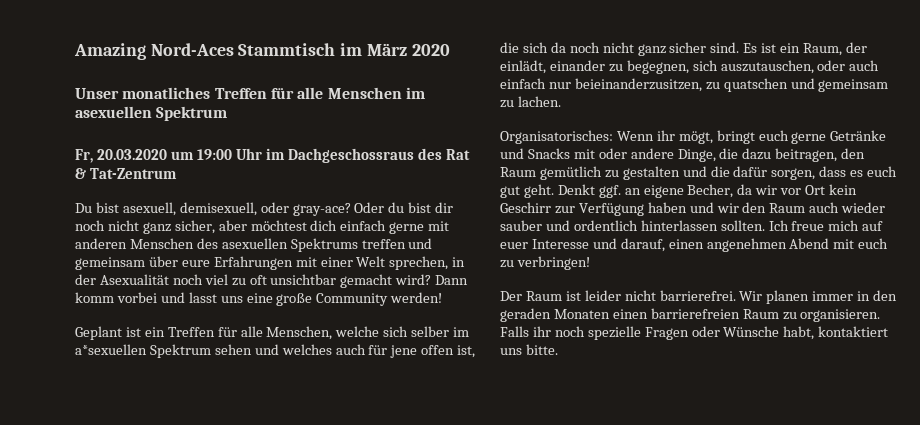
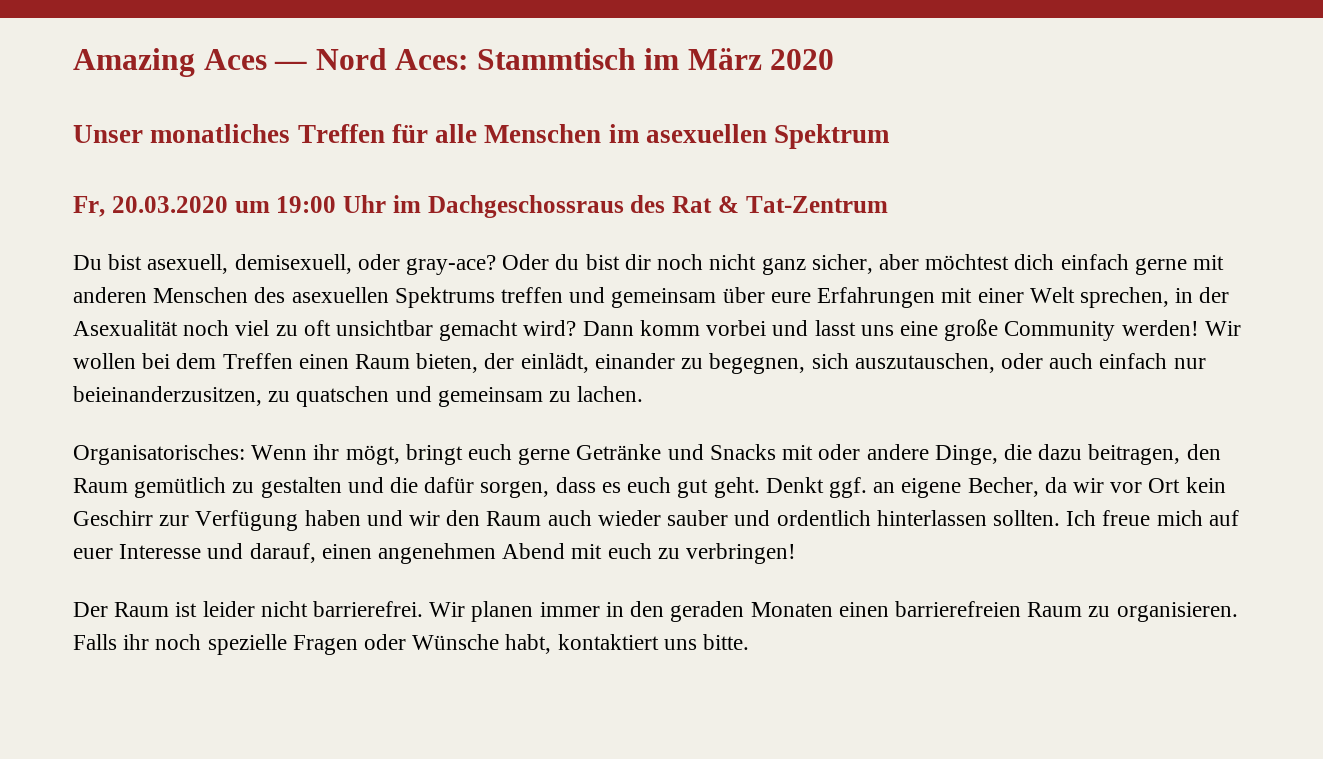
- Amazing Nord-Aces Stammtisch im März 2020
+ Amazing Aces — Nord Aces: Stammtisch im März 2020
- Dann komm vorbei und lasst uns eine große Community werden!
- Geplant ist ein Treffen für alle Menschen, welche sich selber im a*sexuellen Spektrum sehen und welches auch für jene offen ist, die sich da noch nicht ganz sicher sind. Es ist ein Raum, der einlädt, einander zu begegnen, sich auszutauschen, oder auch einfach nur beieinanderzusitzen, zu quatschen und gemeinsam zu lachen.
+ Dann komm vorbei und lasst uns eine große Community werden! Wir wollen bei dem Treffen einen Raum bieten, der einlädt, einander zu begegnen, sich auszutauschen, oder auch einfach nur beieinanderzusitzen, zu quatschen und gemeinsam zu lachen.

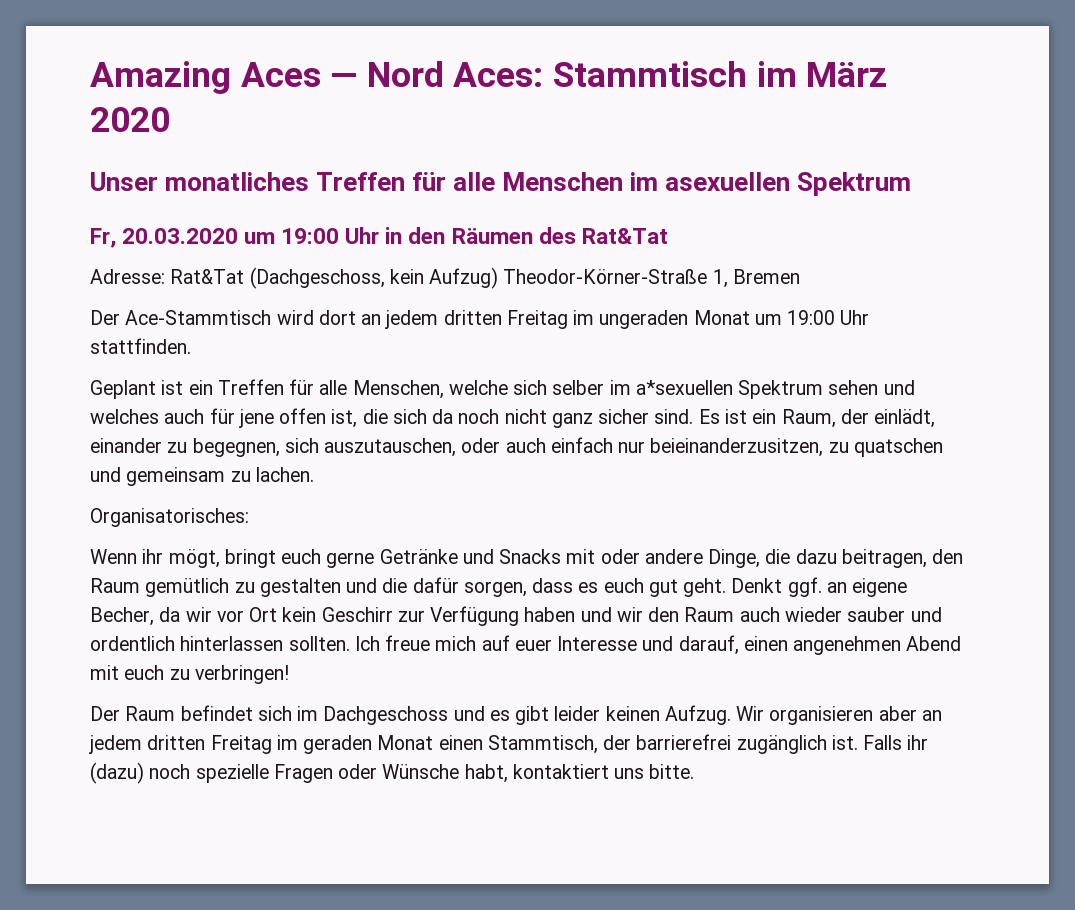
- Fr, 20.03.2020 um 19:00 Uhr im Dachgeschossraus des Rat & Tat-Zentrum
- Du bist asexuell, demisexuell, oder gray-ace? Oder du bist dir noch nicht ganz sicher, aber möchtest dich einfach gerne mit anderen Menschen des asexuellen Spektrums treffen und gemeinsam über eure Erfahrungen mit einer Welt sprechen, in der Asexualität noch viel zu oft unsichtbar gemacht wird? Dann komm vorbei und lasst uns eine große Community werden! Wir wollen bei dem Treffen einen Raum bieten, der einlädt, einander zu begegnen, sich auszutauschen, oder auch einfach nur beieinanderzusitzen, zu quatschen und gemeinsam zu lachen.
+ Fr, 20.03.2020 um 19:00 Uhr in den Räumen des Rat&Tat
+ Adresse: Rat&Tat (Dachgeschoss, kein Aufzug) Theodor-Körner-Straße 1, Bremen
+ Der Ace-Stammtisch wird dort an jedem dritten Freitag im ungeraden Monat um 19:00 Uhr stattfinden.
+ Geplant ist ein Treffen für alle Menschen, welche sich selber im a*sexuellen Spektrum sehen und welches auch für jene offen ist, die sich da noch nicht ganz sicher sind. Es ist ein Raum, der einlädt, einander zu begegnen, sich auszutauschen, oder auch einfach nur beieinanderzusitzen, zu quatschen und gemeinsam zu lachen.
- Organisatorisches: Wenn ihr mögt, bringt euch gerne Getränke und Snacks mit oder andere Dinge, die dazu beitragen, den Raum gemütlich zu gestalten und die dafür sorgen, dass es euch gut geht.
+ Organisatorisches:
+ Wenn ihr mögt, bringt euch gerne Getränke und Snacks mit oder andere Dinge, die dazu beitragen, den Raum gemütlich zu gestalten und die dafür sorgen, dass es euch gut geht.
- Der Raum ist leider nicht barrierefrei. Wir planen immer in den geraden Monaten einen barrierefreien Raum zu organisieren.
+ Der Raum befindet sich im Dachgeschoss und es gibt leider keinen Aufzug. Wir organisieren aber an jedem dritten Freitag im geraden Monat einen Stammtisch, der barrierefrei zugänglich ist.
- Falls ihr noch spezielle Fragen oder Wünsche habt, kontaktiert uns bitte.
+ Falls ihr (dazu) noch spezielle Fragen oder Wünsche habt, kontaktiert uns bitte.

